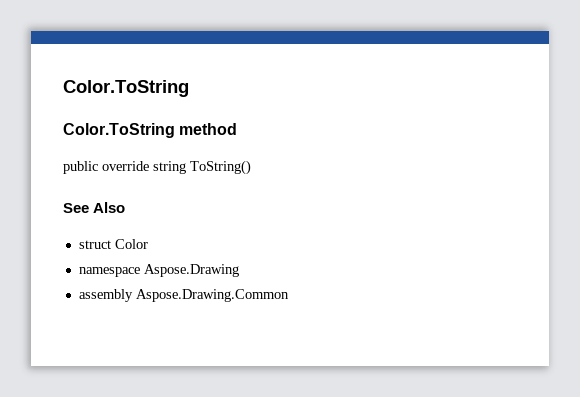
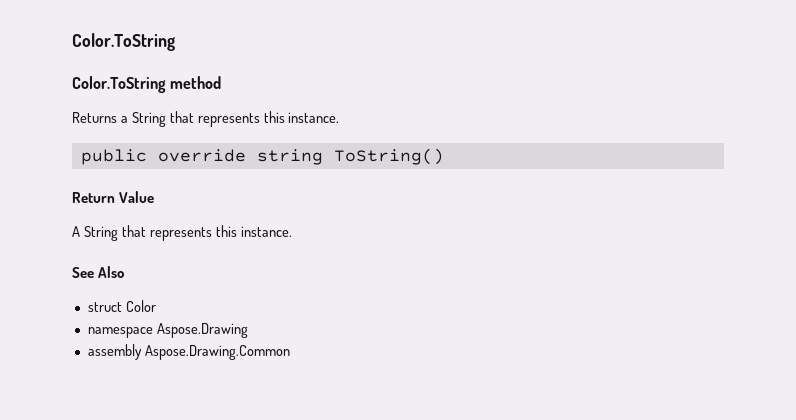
+ Returns a String that represents this instance.
  public override string ToString()
+ Return Value
+ A String that represents this instance.

